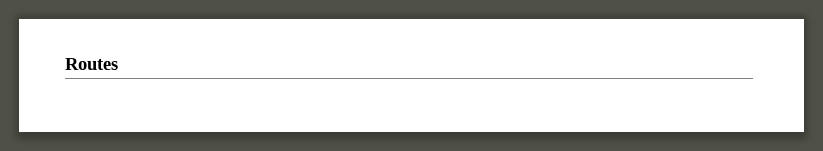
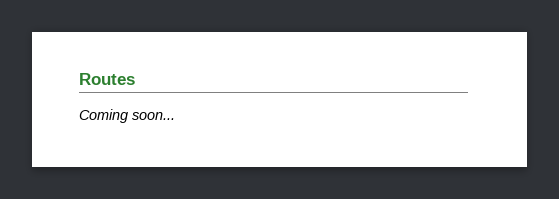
+ Coming soon...

